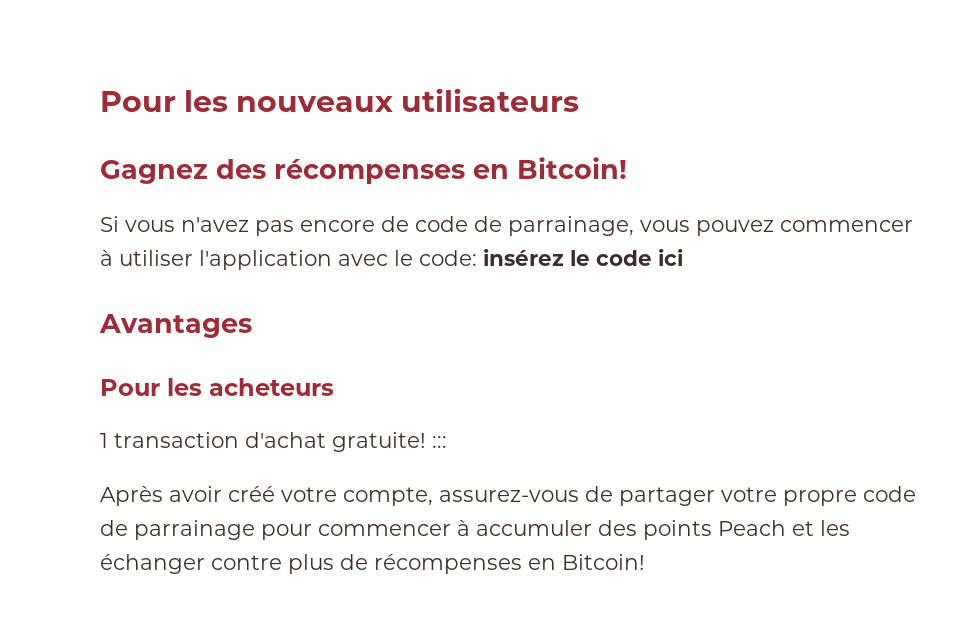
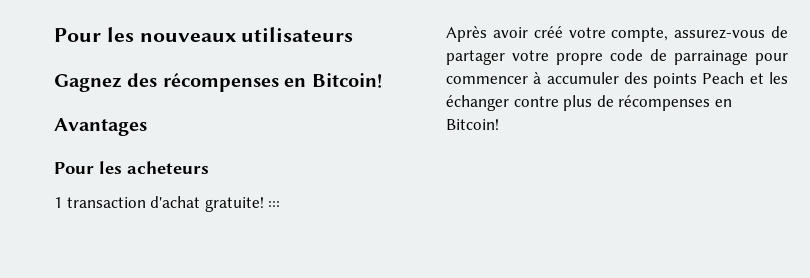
- Si vous n'avez pas encore de code de parrainage, vous pouvez commencer à utiliser l'application avec le code: insérez le code ici

